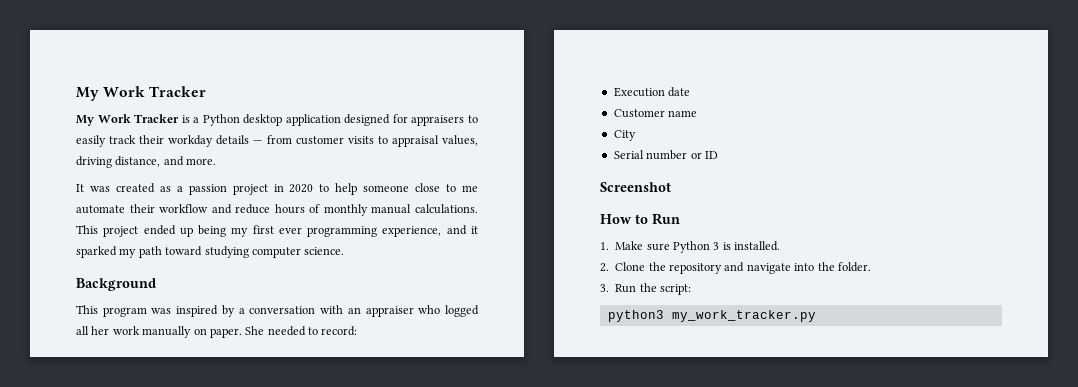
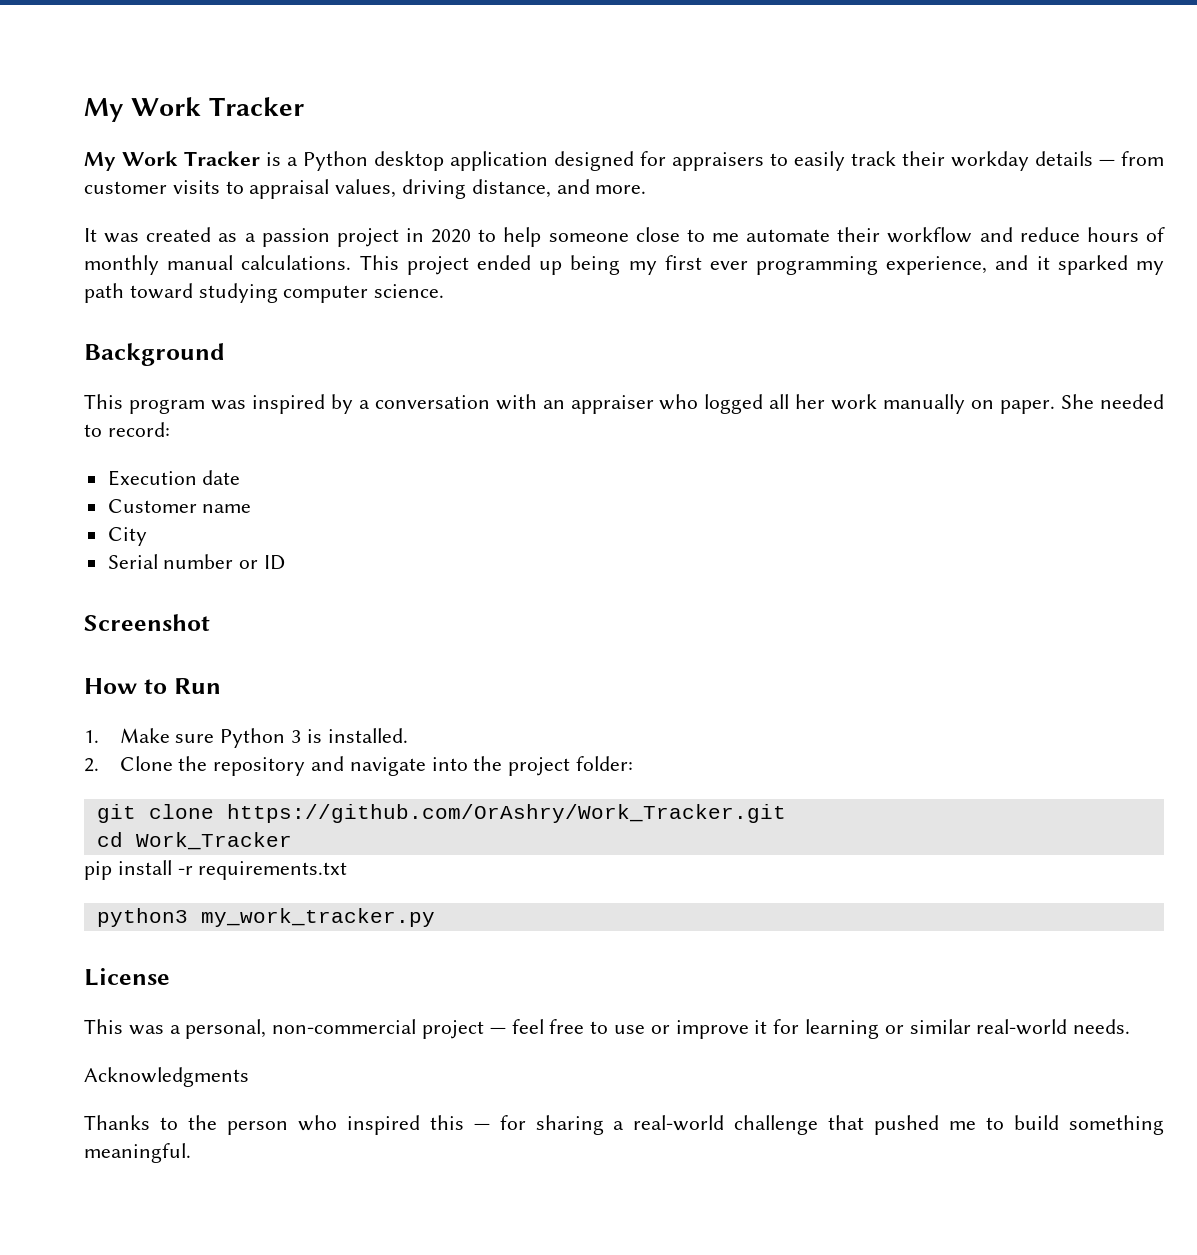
- 2. Clone the repository and navigate into the folder.
- 3. Run the script:
+ 2. Clone the repository and navigate into the project folder:
+ git clone https://github.com/OrAshry/Work_Tracker.git
+ cd Work_Tracker
+ pip install -r requirements.txt
  python3 my_work_tracker.py
+ License
+ This was a personal, non-commercial project — feel free to use or improve it for learning or similar real-world needs.
+ Acknowledgments
+ Thanks to the person who inspired this — for sharing a real-world challenge that pushed me to build something meaningful.

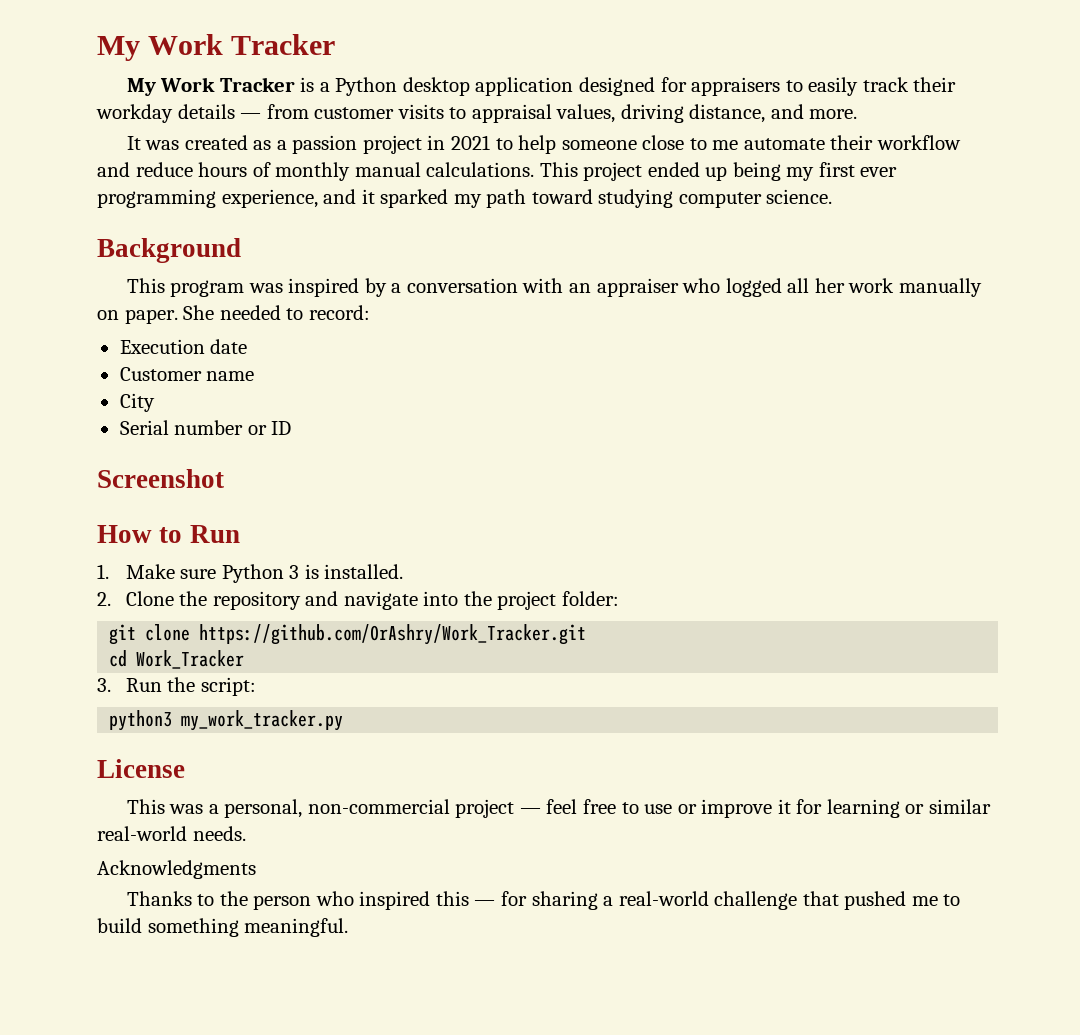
- It was created as a passion project in 2020 to help someone close to me automate their workflow and reduce hours of monthly manual calculations.
+ It was created as a passion project in 2021 to help someone close to me automate their workflow and reduce hours of monthly manual calculations.
- pip install -r requirements.txt
+ 3. Run the script:

